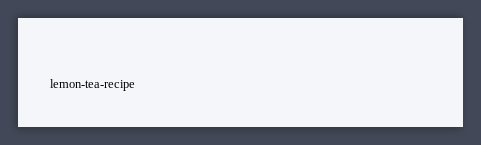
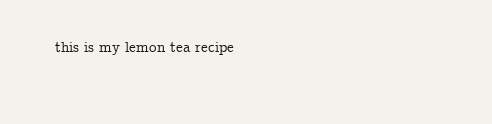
- lemon-tea-recipe
+ this is my lemon tea recipe

